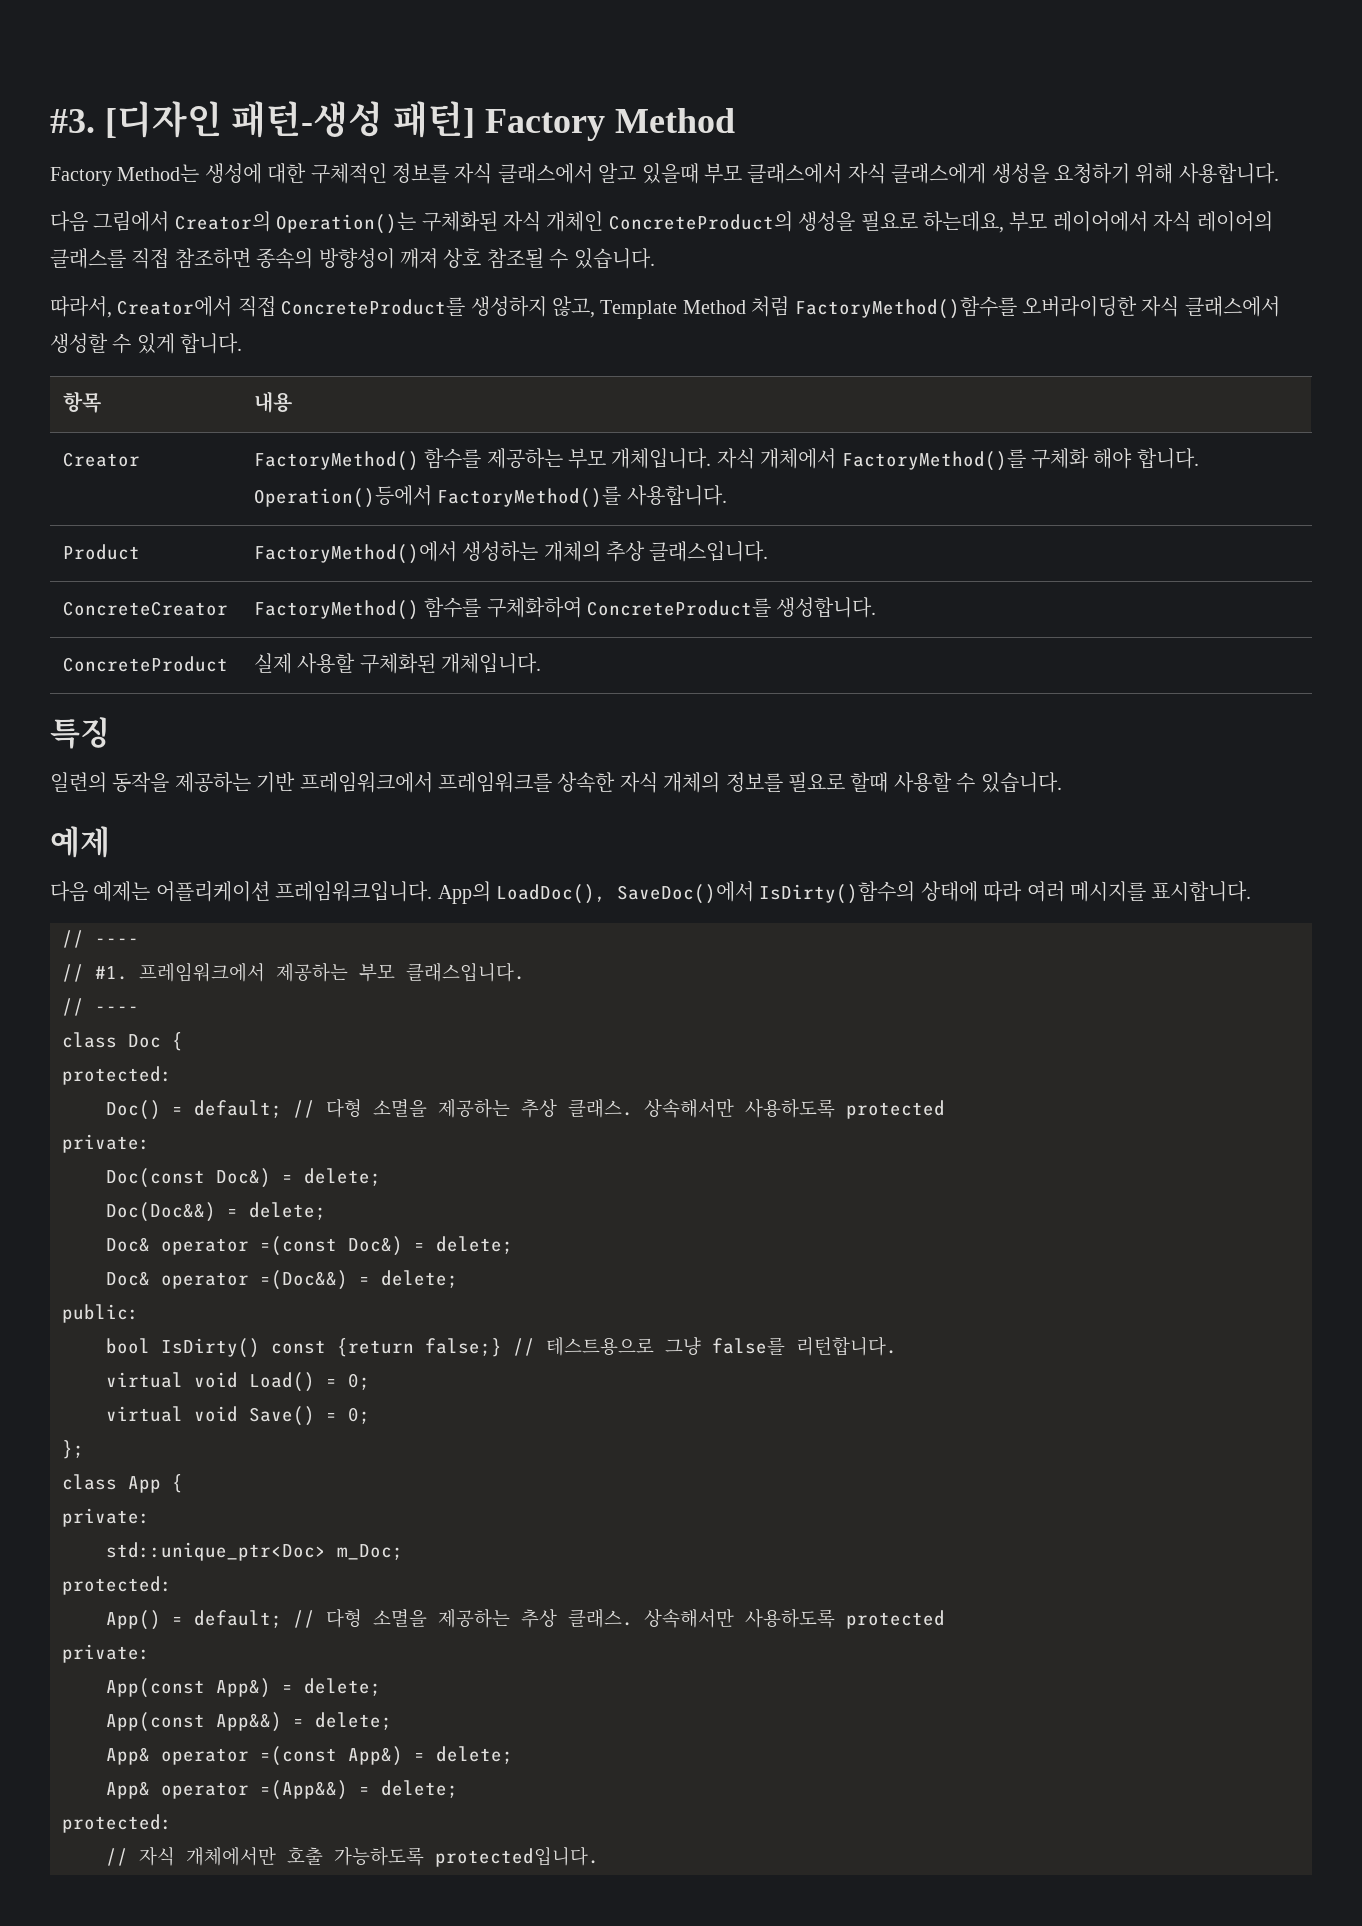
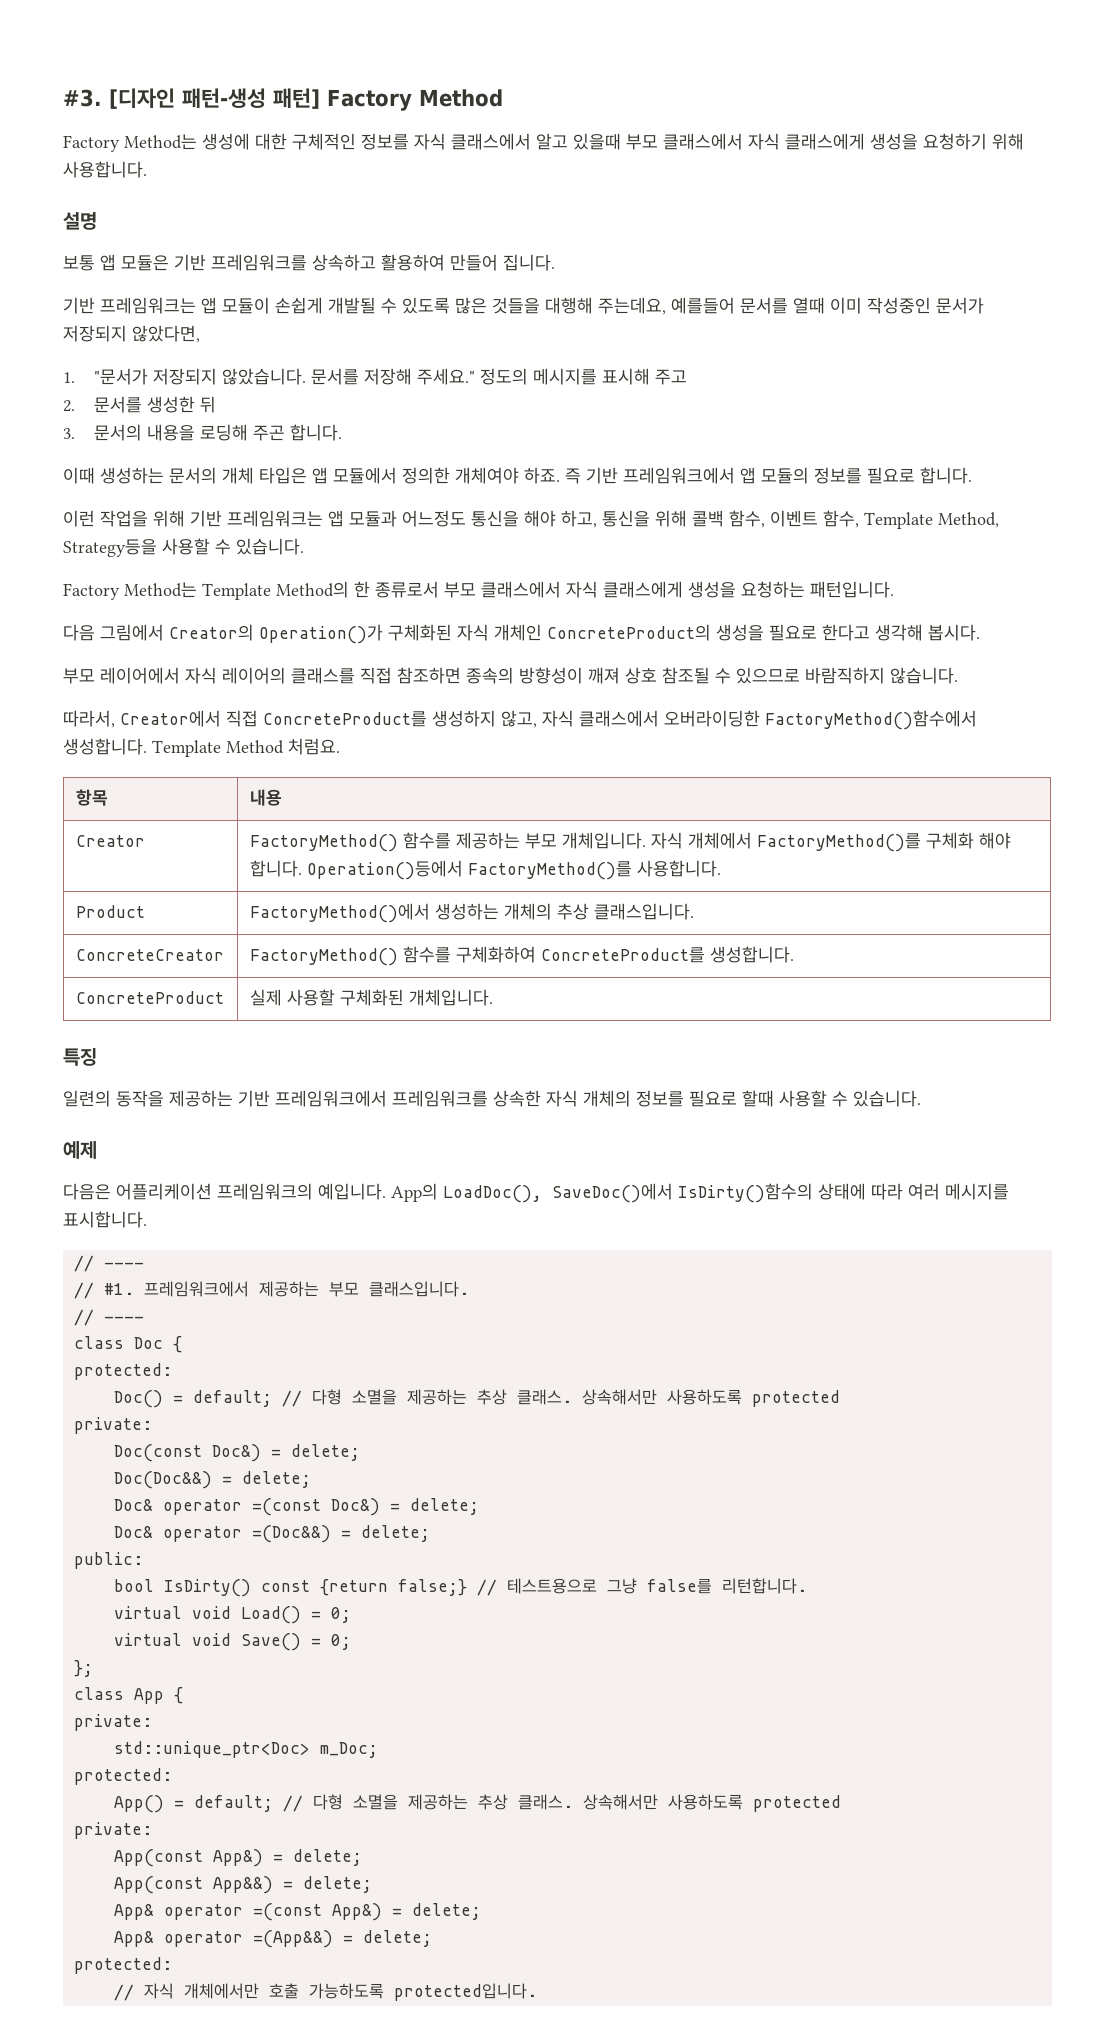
+ 설명
+ 보통 앱 모듈은 기반 프레임워크를 상속하고 활용하여 만들어 집니다.
+ 기반 프레임워크는 앱 모듈이 손쉽게 개발될 수 있도록 많은 것들을 대행해 주는데요, 예를들어 문서를 열때 이미 작성중인 문서가 저장되지 않았다면,
+ 1. "문서가 저장되지 않았습니다. 문서를 저장해 주세요." 정도의 메시지를 표시해 주고
+ 2. 문서를 생성한 뒤
+ 3. 문서의 내용을 로딩해 주곤 합니다.
+ 이때 생성하는 문서의 개체 타입은 앱 모듈에서 정의한 개체여야 하죠. 즉 기반 프레임워크에서 앱 모듈의 정보를 필요로 합니다.
+ 이런 작업을 위해 기반 프레임워크는 앱 모듈과 어느정도 통신을 해야 하고, 통신을 위해 콜백 함수, 이벤트 함수, Template Method, Strategy등을 사용할 수 있습니다.
+ Factory Method는 Template Method의 한 종류로서 부모 클래스에서 자식 클래스에게 생성을 요청하는 패턴입니다.
- 다음 그림에서 Creator의 Operation()는 구체화된 자식 개체인 ConcreteProduct의 생성을 필요로 하는데요, 부모 레이어에서 자식 레이어의 클래스를 직접 참조하면 종속의 방향성이 깨져 상호 참조될 수 있습니다.
+ 다음 그림에서 Creator의 Operation()가 구체화된 자식 개체인 ConcreteProduct의 생성을 필요로 한다고 생각해 봅시다.
+ 부모 레이어에서 자식 레이어의 클래스를 직접 참조하면 종속의 방향성이 깨져 상호 참조될 수 있으므로 바람직하지 않습니다.
- 따라서, Creator에서 직접 ConcreteProduct를 생성하지 않고, Template Method 처럼 FactoryMethod()함수를 오버라이딩한 자식 클래스에서 생성할 수 있게 합니다.
+ 따라서, Creator에서 직접 ConcreteProduct를 생성하지 않고, 자식 클래스에서 오버라이딩한 FactoryMethod()함수에서 생성합니다. Template Method 처럼요.
- 다음 예제는 어플리케이션 프레임워크입니다.
+ 다음은 어플리케이션 프레임워크의 예입니다.

